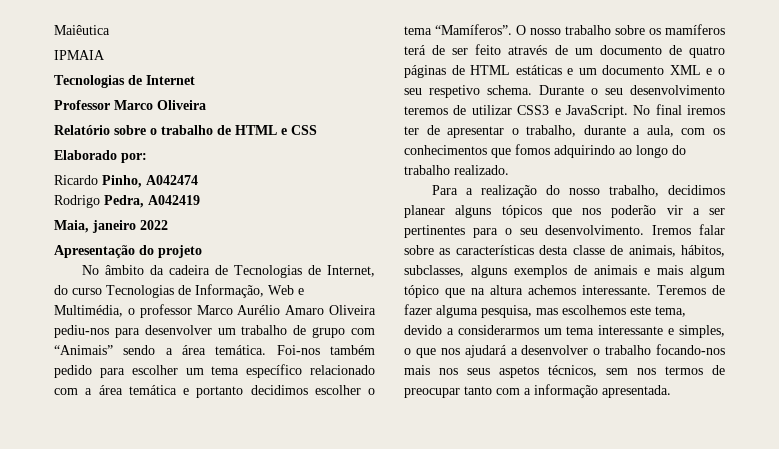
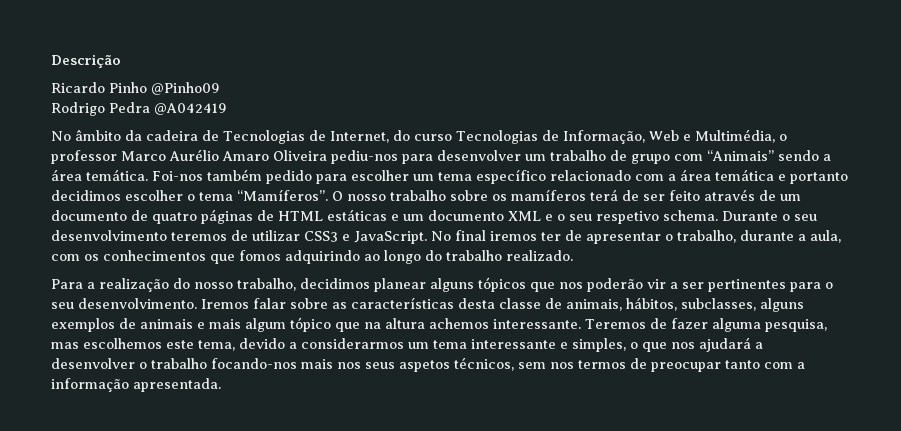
- Maiêutica
- IPMAIA
- Tecnologias de Internet
- Professor Marco Oliveira
- Relatório sobre o trabalho de HTML e CSS
- Elaborado por:
+ Descrição
- Ricardo Pinho, A042474
+ Ricardo Pinho @Pinho09
- Rodrigo Pedra, A042419
- Maia, janeiro 2022
- Apresentação do projeto
+ Rodrigo Pedra @A042419

